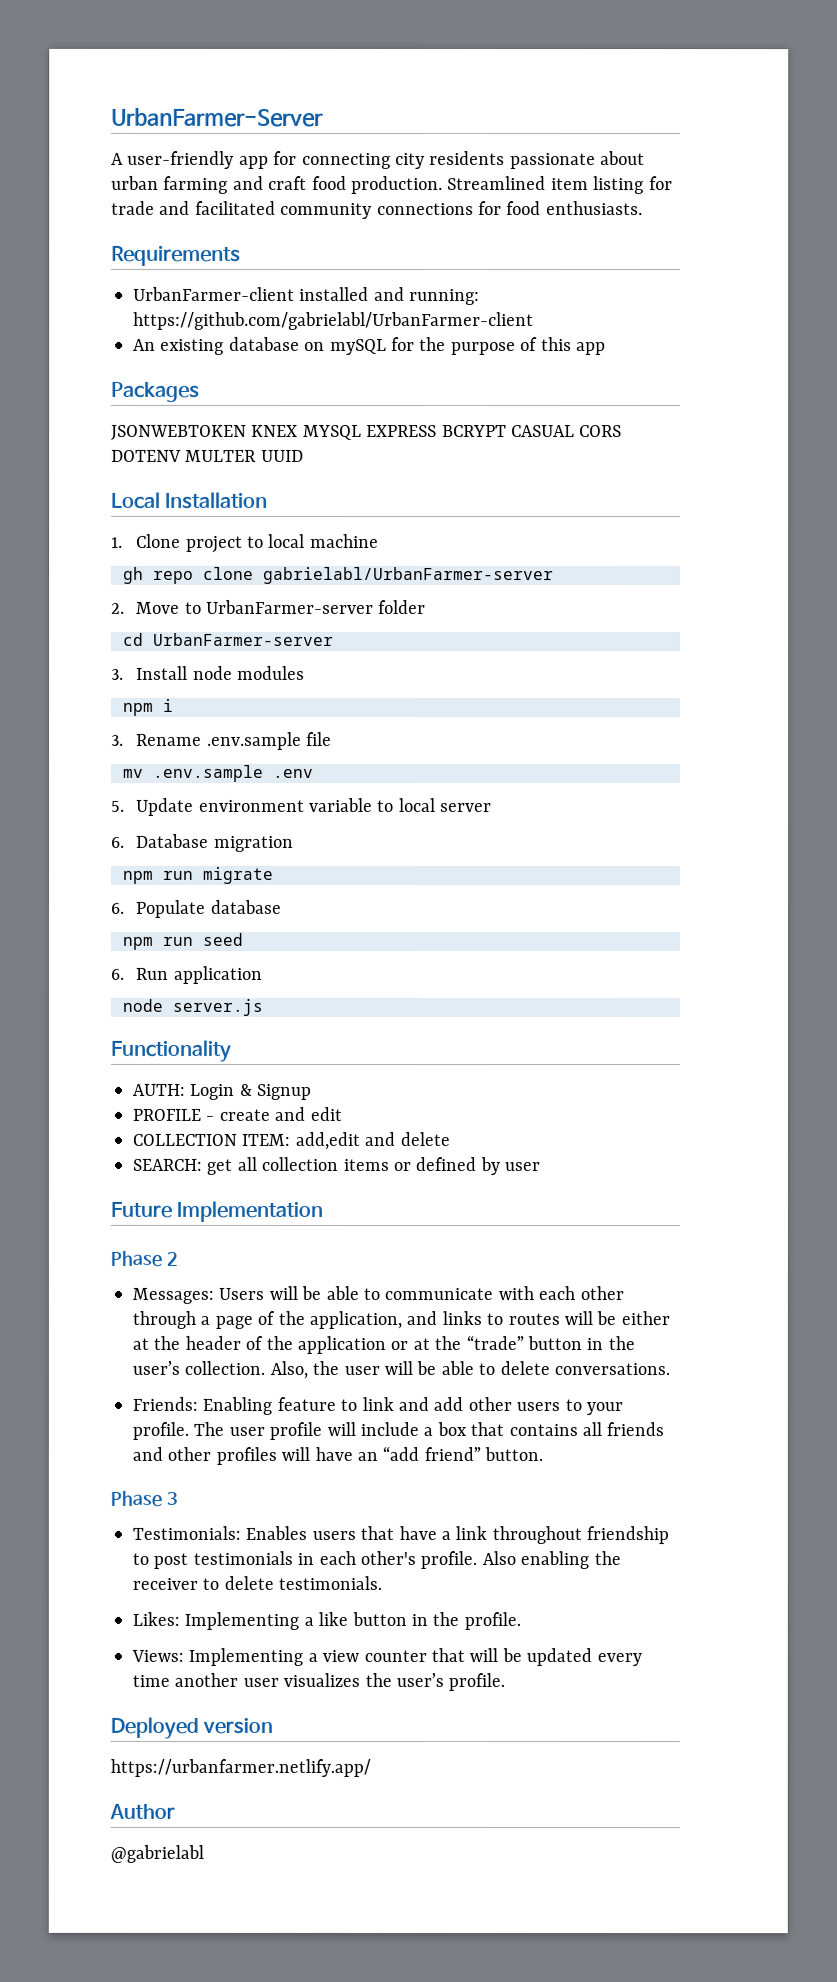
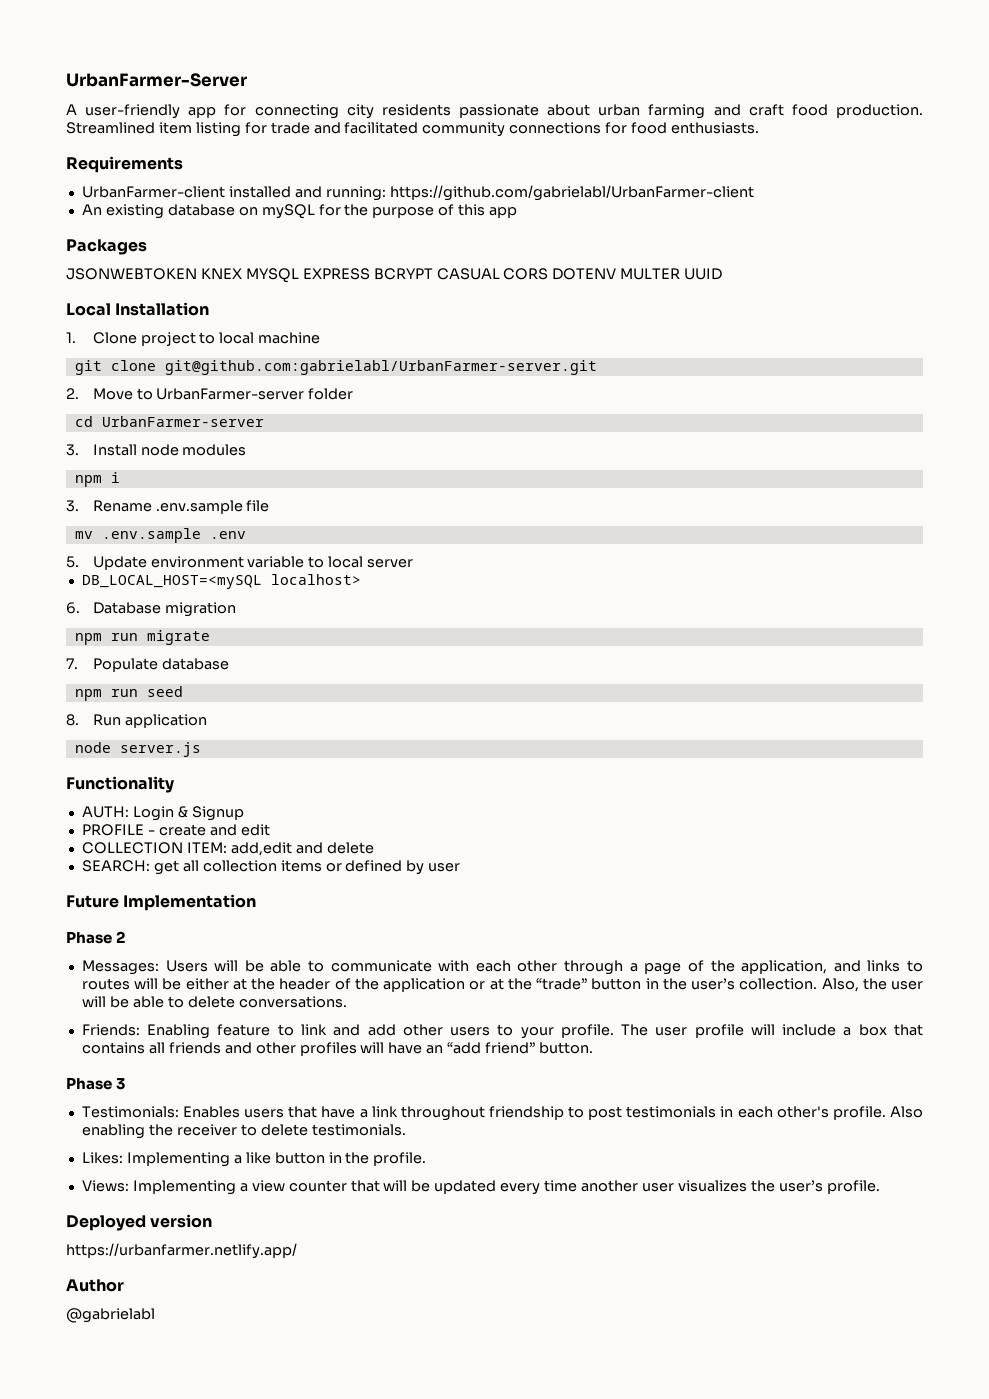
- gh repo clone gabrielabl/UrbanFarmer-server
+ git clone git@github.com:gabrielabl/UrbanFarmer-server.git
+ DB_LOCAL_HOST=<mySQL localhost>
- 6. Populate database
+ 7. Populate database
- 6. Run application
+ 8. Run application

